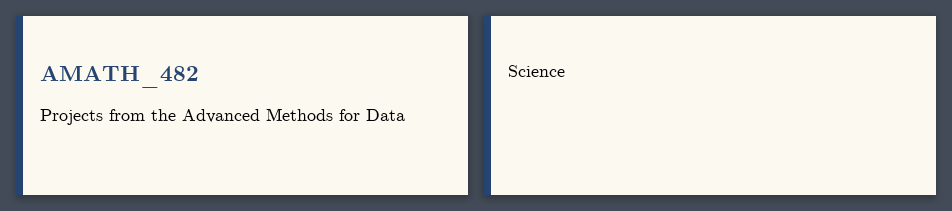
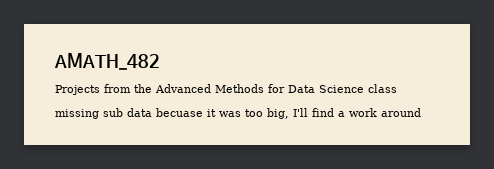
- Projects from the Advanced Methods for Data Science
+ Projects from the Advanced Methods for Data Science class
+ missing sub data becuase it was too big, I'll find a work around

